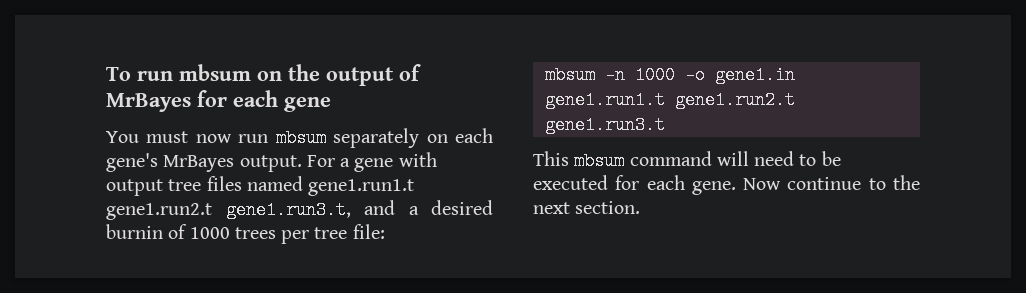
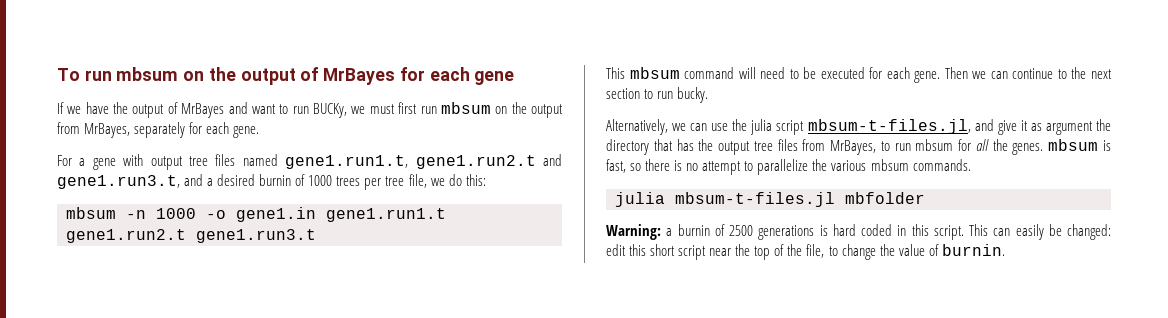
- You must now run mbsum separately on each gene's MrBayes output. For a gene with output tree files named gene1.run1.t gene1.run2.t gene1.run3.t, and a desired burnin of 1000 trees per tree file:
+ If we have the output of MrBayes and want to run BUCKy, we must first run mbsum on the output from MrBayes, separately for each gene.
+ For a gene with output tree files named gene1.run1.t, gene1.run2.t and gene1.run3.t, and a desired burnin of 1000 trees per tree file, we do this:
- Now continue to the next section.
+ Then we can continue to the next section to run bucky.
+ Alternatively, we can use the julia script mbsum-t-files.jl, and give it as argument the directory that has the output tree files from MrBayes, to run mbsum for all the genes. mbsum is fast, so there is no attempt to parallelize the various mbsum commands.
+ julia mbsum-t-files.jl mbfolder
+ Warning: a burnin of 2500 generations is hard coded in this script. This can easily be changed: edit this short script near the top of the file, to change the value of burnin.

